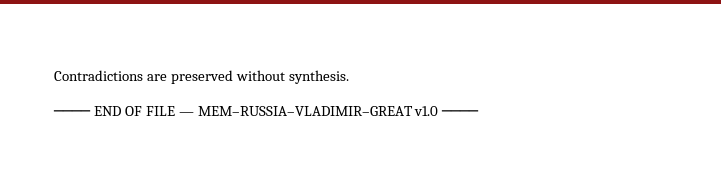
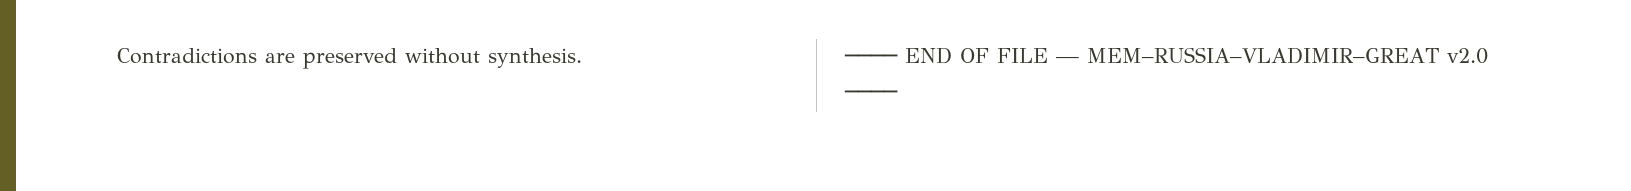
- ──── END OF FILE — MEM–RUSSIA–VLADIMIR–GREAT v1.0 ────
+ ──── END OF FILE — MEM–RUSSIA–VLADIMIR–GREAT v2.0 ────

